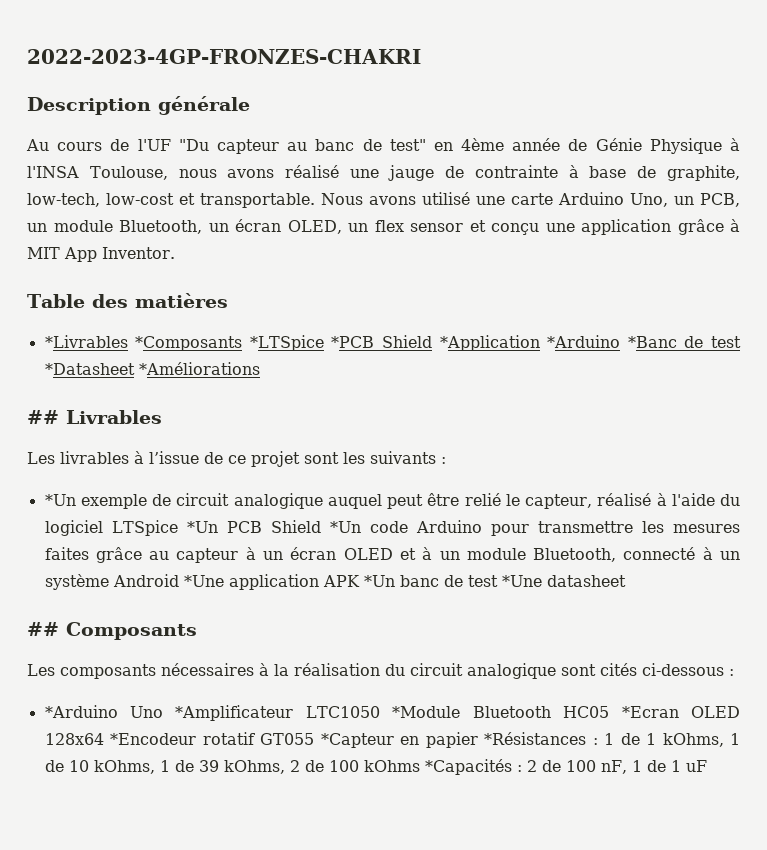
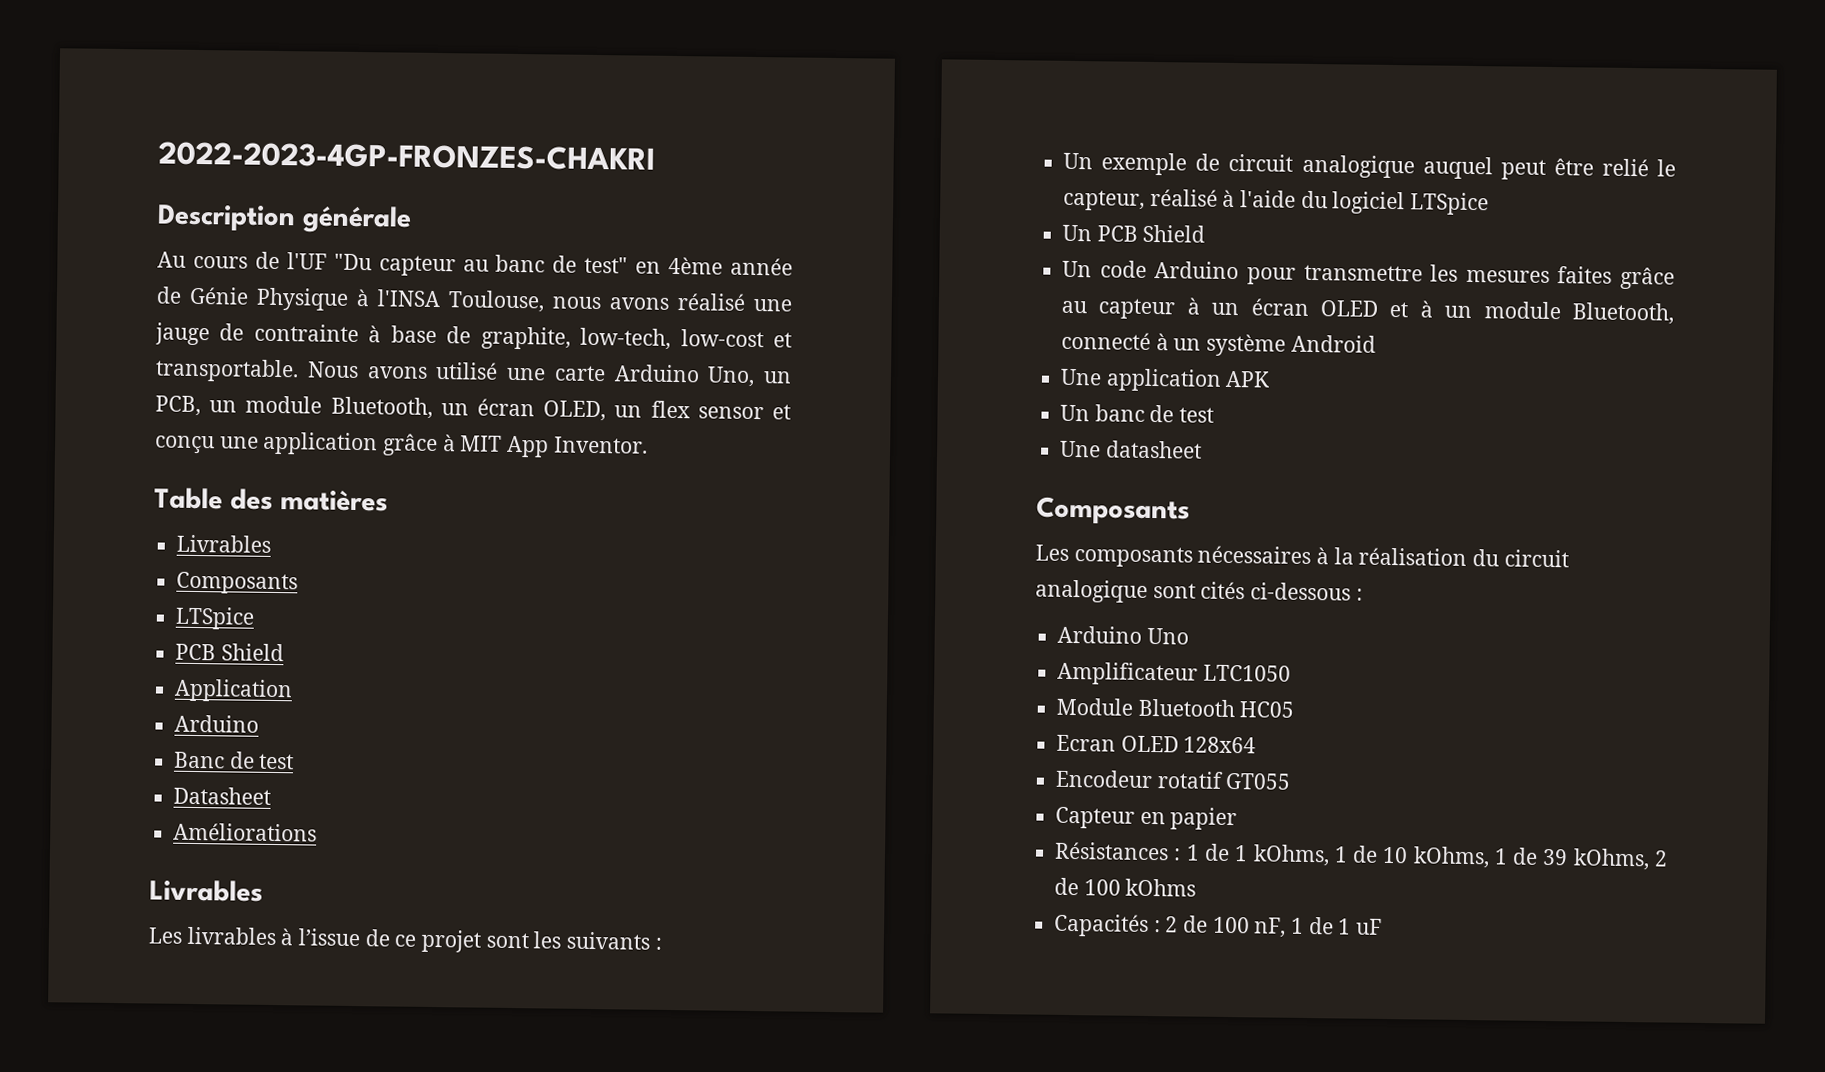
  Table des matières
- *Livrables *Composants *LTSpice *PCB Shield *Application *Arduino *Banc de test *Datasheet *Améliorations
- ## Livrables
+ Livrables
+ Composants
+ LTSpice
+ PCB Shield
+ Application
+ Arduino
+ Banc de test
+ Datasheet
+ Améliorations
+ Livrables
- *Un exemple de circuit analogique auquel peut être relié le capteur, réalisé à l'aide du logiciel LTSpice *Un PCB Shield *Un code Arduino pour transmettre les mesures faites grâce au capteur à un écran OLED et à un module Bluetooth, connecté à un système Android *Une application APK *Un banc de test *Une datasheet
- ## Composants
+ Un exemple de circuit analogique auquel peut être relié le capteur, réalisé à l'aide du logiciel LTSpice
+ Un PCB Shield
+ Un code Arduino pour transmettre les mesures faites grâce au capteur à un écran OLED et à un module Bluetooth, connecté à un système Android
+ Une application APK
+ Un banc de test
+ Une datasheet
+ Composants
- *Arduino Uno *Amplificateur LTC1050 *Module Bluetooth HC05 *Ecran OLED 128x64 *Encodeur rotatif GT055 *Capteur en papier *Résistances : 1 de 1 kOhms, 1 de 10 kOhms, 1 de 39 kOhms, 2 de 100 kOhms *Capacités : 2 de 100 nF, 1 de 1 uF
+ Arduino Uno
+ Amplificateur LTC1050
+ Module Bluetooth HC05
+ Ecran OLED 128x64
+ Encodeur rotatif GT055
+ Capteur en papier
+ Résistances : 1 de 1 kOhms, 1 de 10 kOhms, 1 de 39 kOhms, 2 de 100 kOhms
+ Capacités : 2 de 100 nF, 1 de 1 uF

